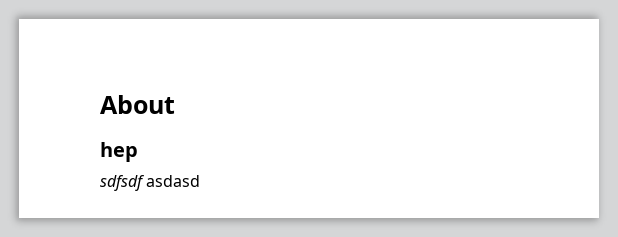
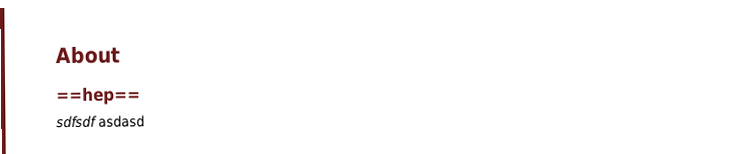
- hep
+ ==hep==

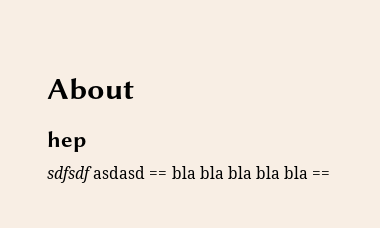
- ==hep==
+ hep
- sdfsdf asdasd
+ sdfsdf asdasd == bla bla bla bla bla ==

